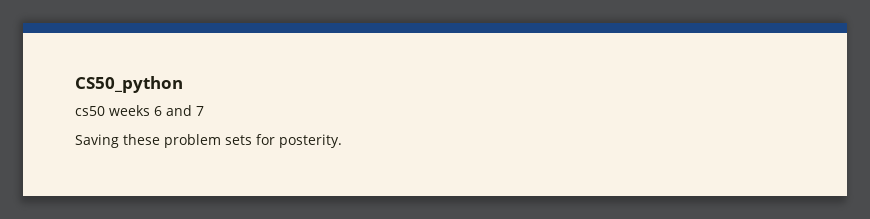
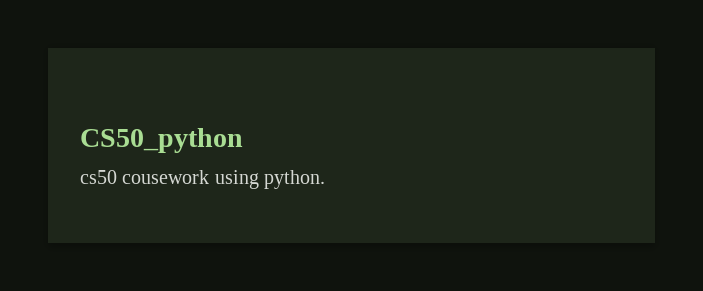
- cs50 weeks 6 and 7
- Saving these problem sets for posterity.
+ cs50 cousework using python.

